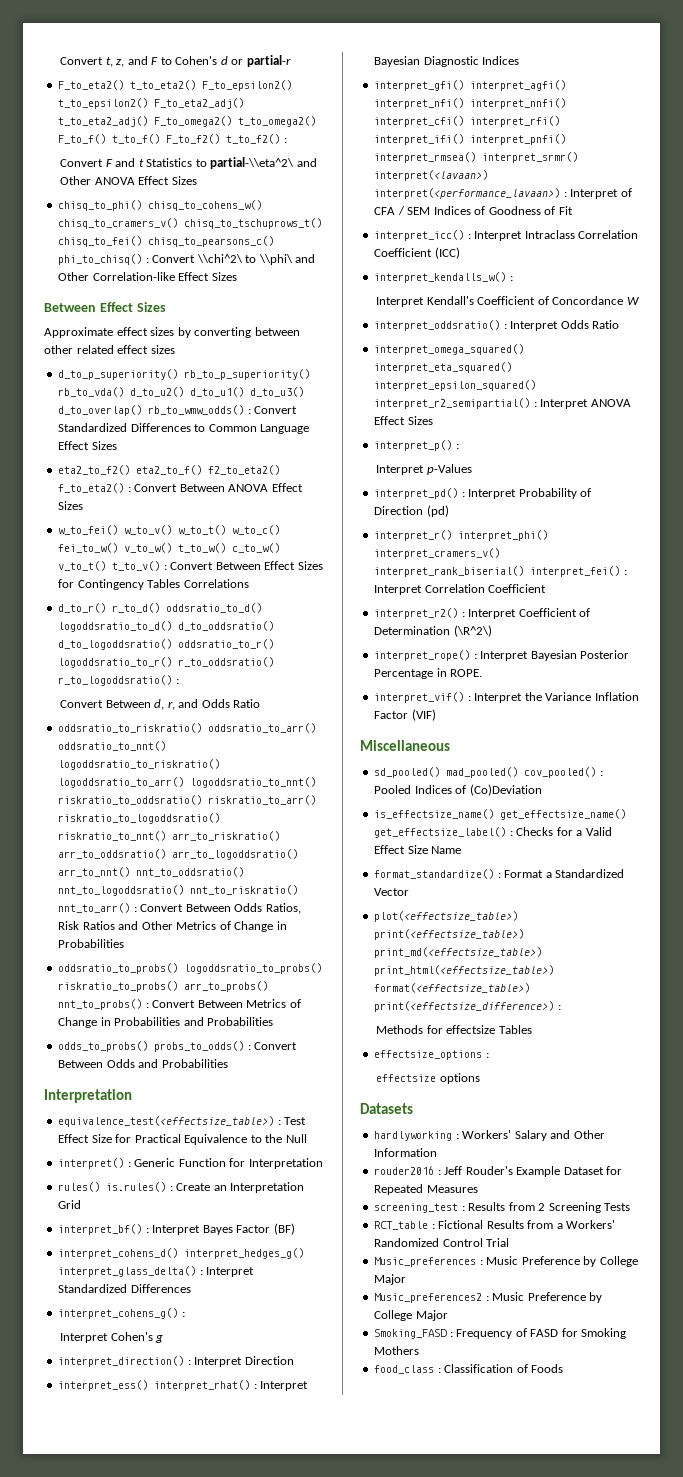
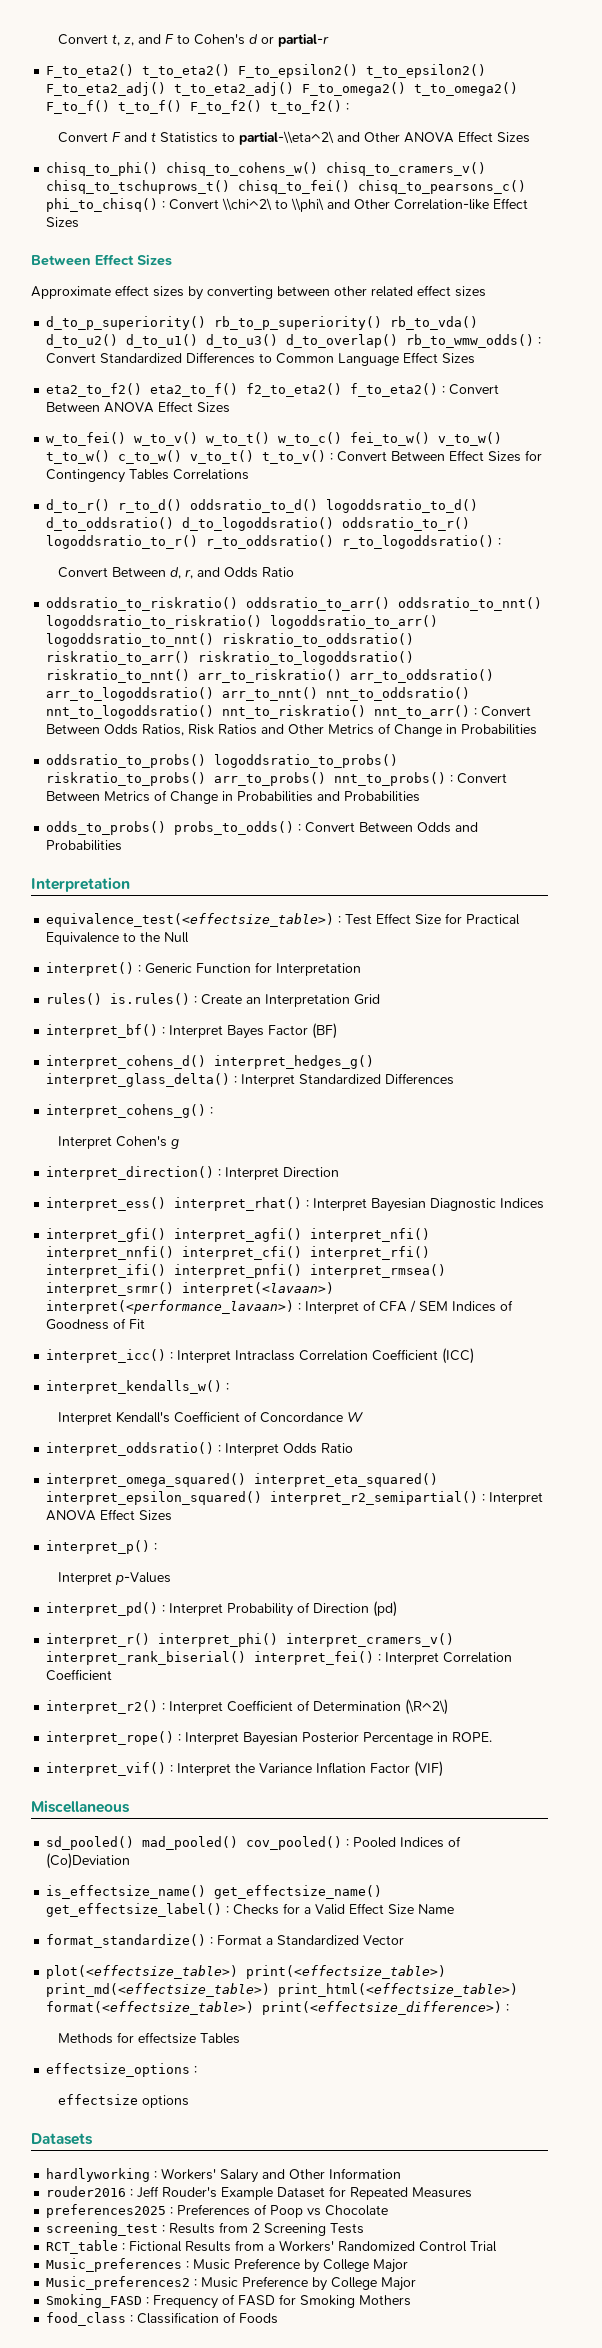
+ preferences2025 : Preferences of Poop vs Chocolate

